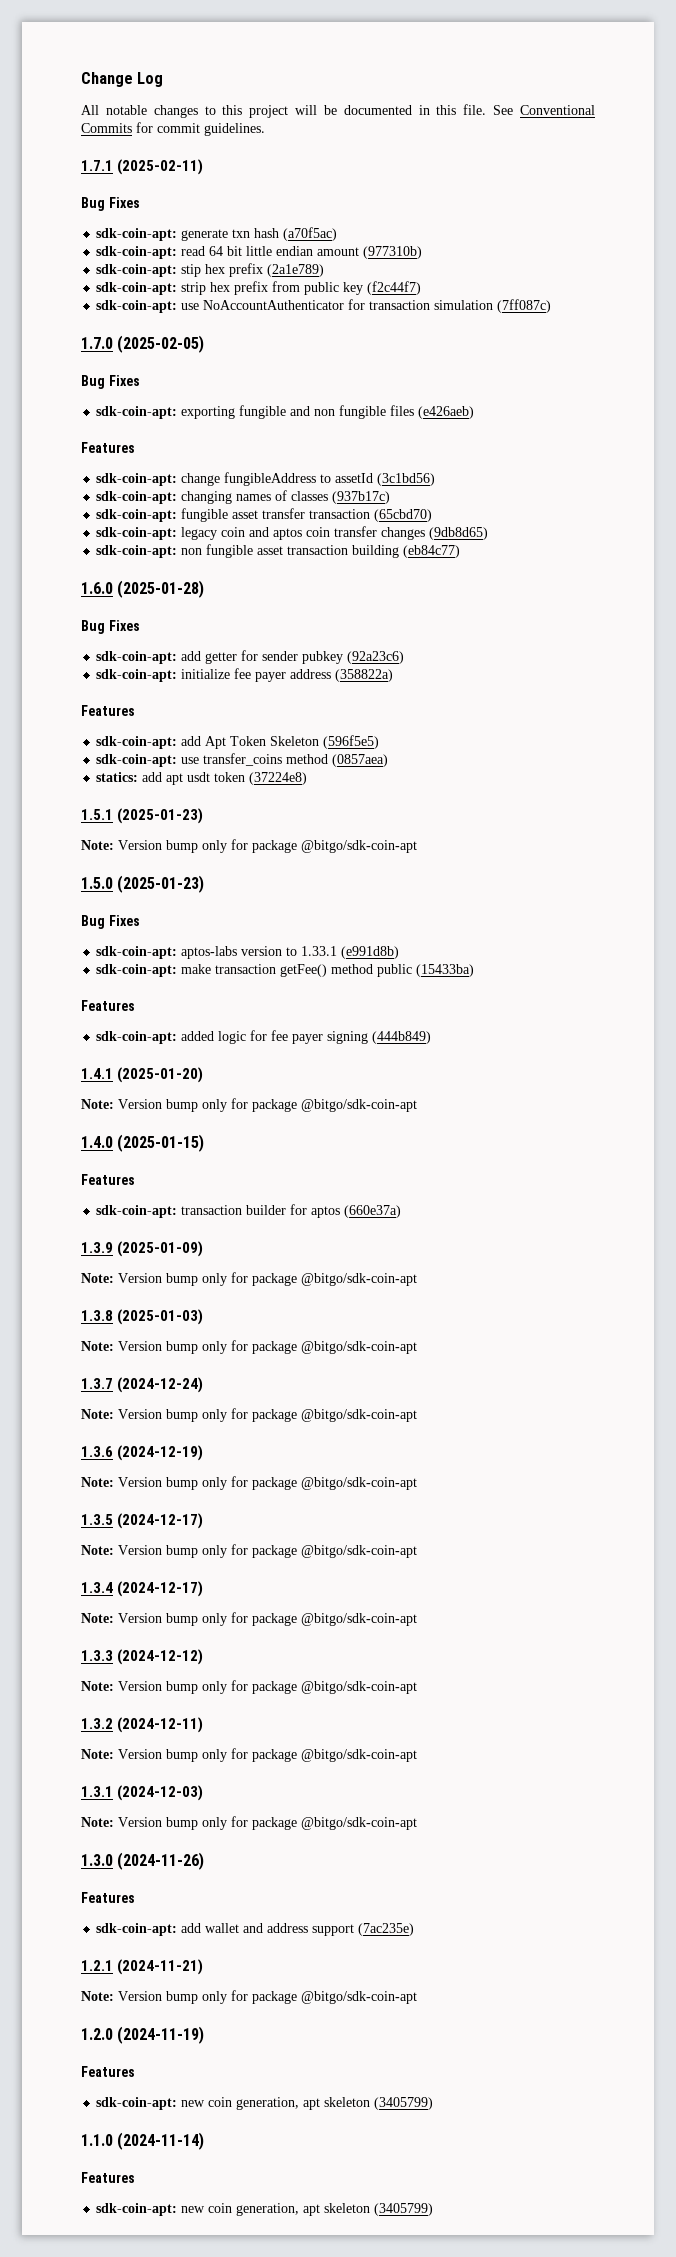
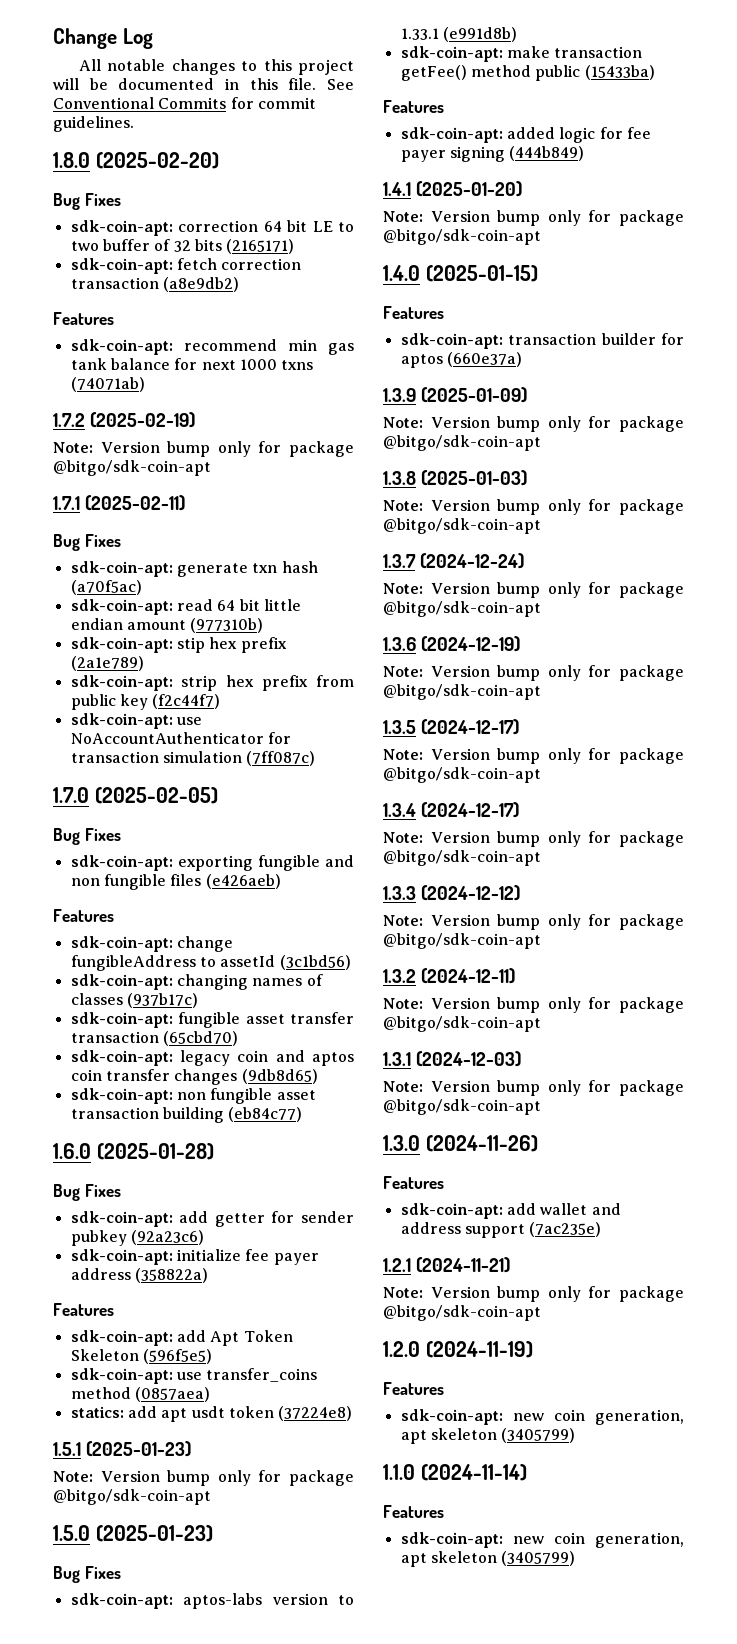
+ 1.8.0 (2025-02-20)
+ Bug Fixes
+ sdk-coin-apt: correction 64 bit LE to two buffer of 32 bits (2165171)
+ sdk-coin-apt: fetch correction transaction (a8e9db2)
+ Features
+ sdk-coin-apt: recommend min gas tank balance for next 1000 txns (74071ab)
+ 1.7.2 (2025-02-19)
+ Note: Version bump only for package @bitgo/sdk-coin-apt

